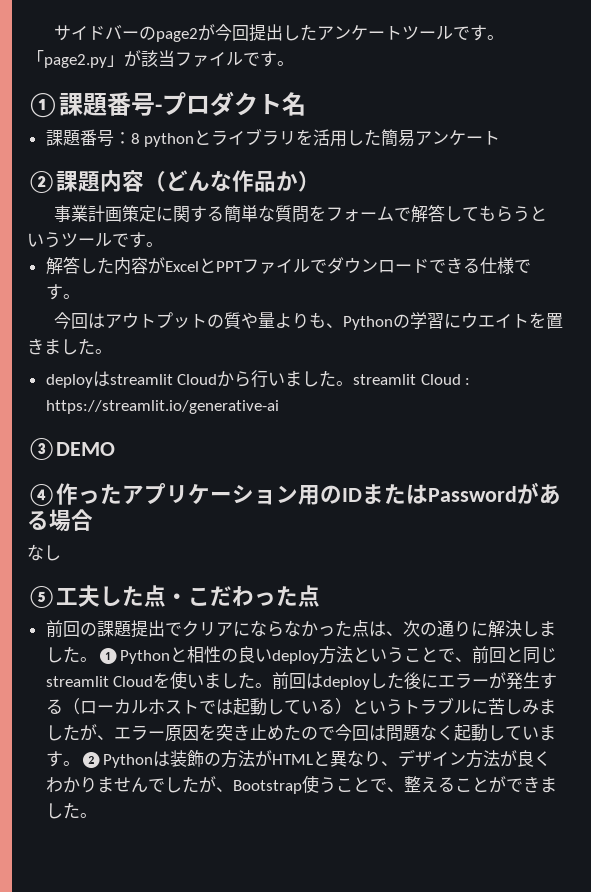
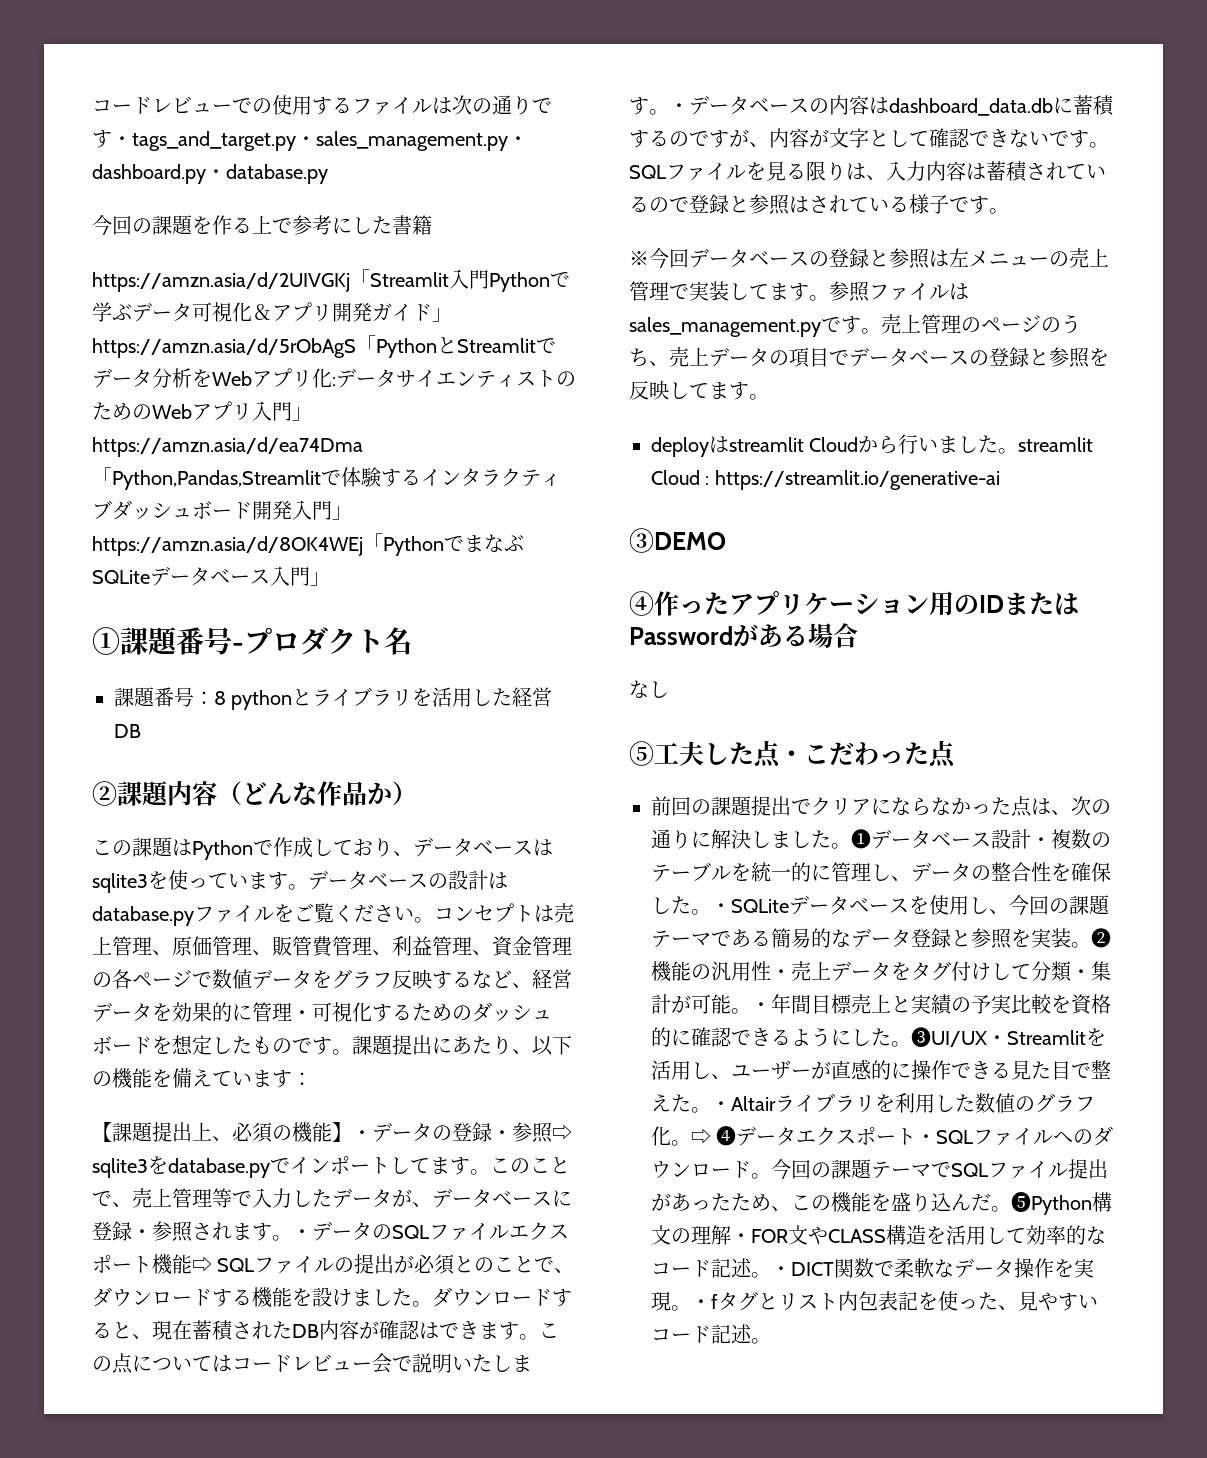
- サイドバーのpage2が今回提出したアンケートツールです。「page2.py」が該当ファイルです。
+ コードレビューでの使用するファイルは次の通りです・tags_and_target.py・sales_management.py・dashboard.py・database.py
+ 今回の課題を作る上で参考にした書籍
+ https://amzn.asia/d/2UIVGKj「Streamlit入門Pythonで学ぶデータ可視化＆アプリ開発ガイド」https://amzn.asia/d/5rObAgS「PythonとStreamlitでデータ分析をWebアプリ化:データサイエンティストのためのWebアプリ入門」https://amzn.asia/d/ea74Dma「Python,Pandas,Streamlitで体験するインタラクティブダッシュボード開発入門」https://amzn.asia/d/8OK4WEj「PythonでまなぶSQLiteデータベース入門」
- 課題番号：8 pythonとライブラリを活用した簡易アンケート
+ 課題番号：8 pythonとライブラリを活用した経営DB
- 事業計画策定に関する簡単な質問をフォームで解答してもらうというツールです。
- 解答した内容がExcelとPPTファイルでダウンロードできる仕様です。
- 今回はアウトプットの質や量よりも、Pythonの学習にウエイトを置きました。
+ この課題はPythonで作成しており、データベースはsqlite3を使っています。データベースの設計はdatabase.pyファイルをご覧ください。コンセプトは売上管理、原価管理、販管費管理、利益管理、資金管理の各ページで数値データをグラフ反映するなど、経営データを効果的に管理・可視化するためのダッシュボードを想定したものです。課題提出にあたり、以下の機能を備えています：
+ 【課題提出上、必須の機能】・データの登録・参照⇨ sqlite3をdatabase.pyでインポートしてます。このことで、売上管理等で入力したデータが、データベースに登録・参照されます。・データのSQLファイルエクスポート機能⇨ SQLファイルの提出が必須とのことで、ダウンロードする機能を設けました。ダウンロードすると、現在蓄積されたDB内容が確認はできます。この点についてはコードレビュー会で説明いたします。・データベースの内容はdashboard_data.dbに蓄積するのですが、内容が文字として確認できないです。SQLファイルを見る限りは、入力内容は蓄積されているので登録と参照はされている様子です。
+ ※今回データベースの登録と参照は左メニューの売上管理で実装してます。参照ファイルはsales_management.pyです。売上管理のページのうち、売上データの項目でデータベースの登録と参照を反映してます。
- ❶Pythonと相性の良いdeploy方法ということで、前回と同じstreamlit Cloudを使いました。前回はdeployした後にエラーが発生する（ローカルホストでは起動している）というトラブルに苦しみましたが、エラー原因を突き止めたので今回は問題なく起動しています。❷Pythonは装飾の方法がHTMLと異なり、デザイン方法が良くわかりませんでしたが、Bootstrap使うことで、整えることができました。
+ ❶データベース設計・複数のテーブルを統一的に管理し、データの整合性を確保した。・SQLiteデータベースを使用し、今回の課題テーマである簡易的なデータ登録と参照を実装。❷機能の汎用性・売上データをタグ付けして分類・集計が可能。・年間目標売上と実績の予実比較を資格的に確認できるようにした。❸UI/UX・Streamlitを活用し、ユーザーが直感的に操作できる見た目で整えた。・Altairライブラリを利用した数値のグラフ化。⇨ ❹データエクスポート・SQLファイルへのダウンロード。今回の課題テーマでSQLファイル提出があったため、この機能を盛り込んだ。❺Python構文の理解・FOR文やCLASS構造を活用して効率的なコード記述。・DICT関数で柔軟なデータ操作を実現。・fタグとリスト内包表記を使った、見やすいコード記述。

